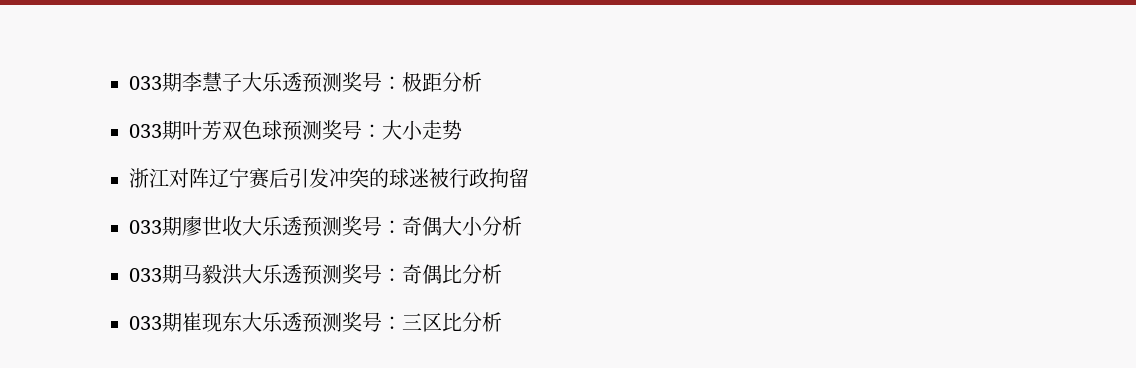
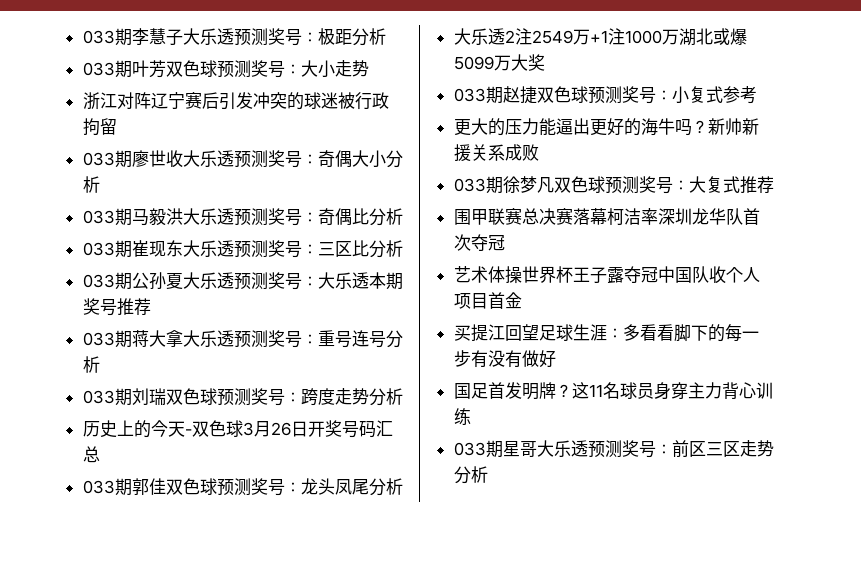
+ 033期公孙夏大乐透预测奖号：大乐透本期奖号推荐
+ 033期蒋大拿大乐透预测奖号：重号连号分析
+ 033期刘瑞双色球预测奖号：跨度走势分析
+ 历史上的今天-双色球3月26日开奖号码汇总
+ 033期郭佳双色球预测奖号：龙头凤尾分析
+ 大乐透2注2549万+1注1000万湖北或爆5099万大奖
+ 033期赵捷双色球预测奖号：小复式参考
+ 更大的压力能逼出更好的海牛吗？新帅新援关系成败
+ 033期徐梦凡双色球预测奖号：大复式推荐
+ 围甲联赛总决赛落幕柯洁率深圳龙华队首次夺冠
+ 艺术体操世界杯王子露夺冠中国队收个人项目首金
+ 买提江回望足球生涯：多看看脚下的每一步有没有做好
+ 国足首发明牌？这11名球员身穿主力背心训练
+ 033期星哥大乐透预测奖号：前区三区走势分析

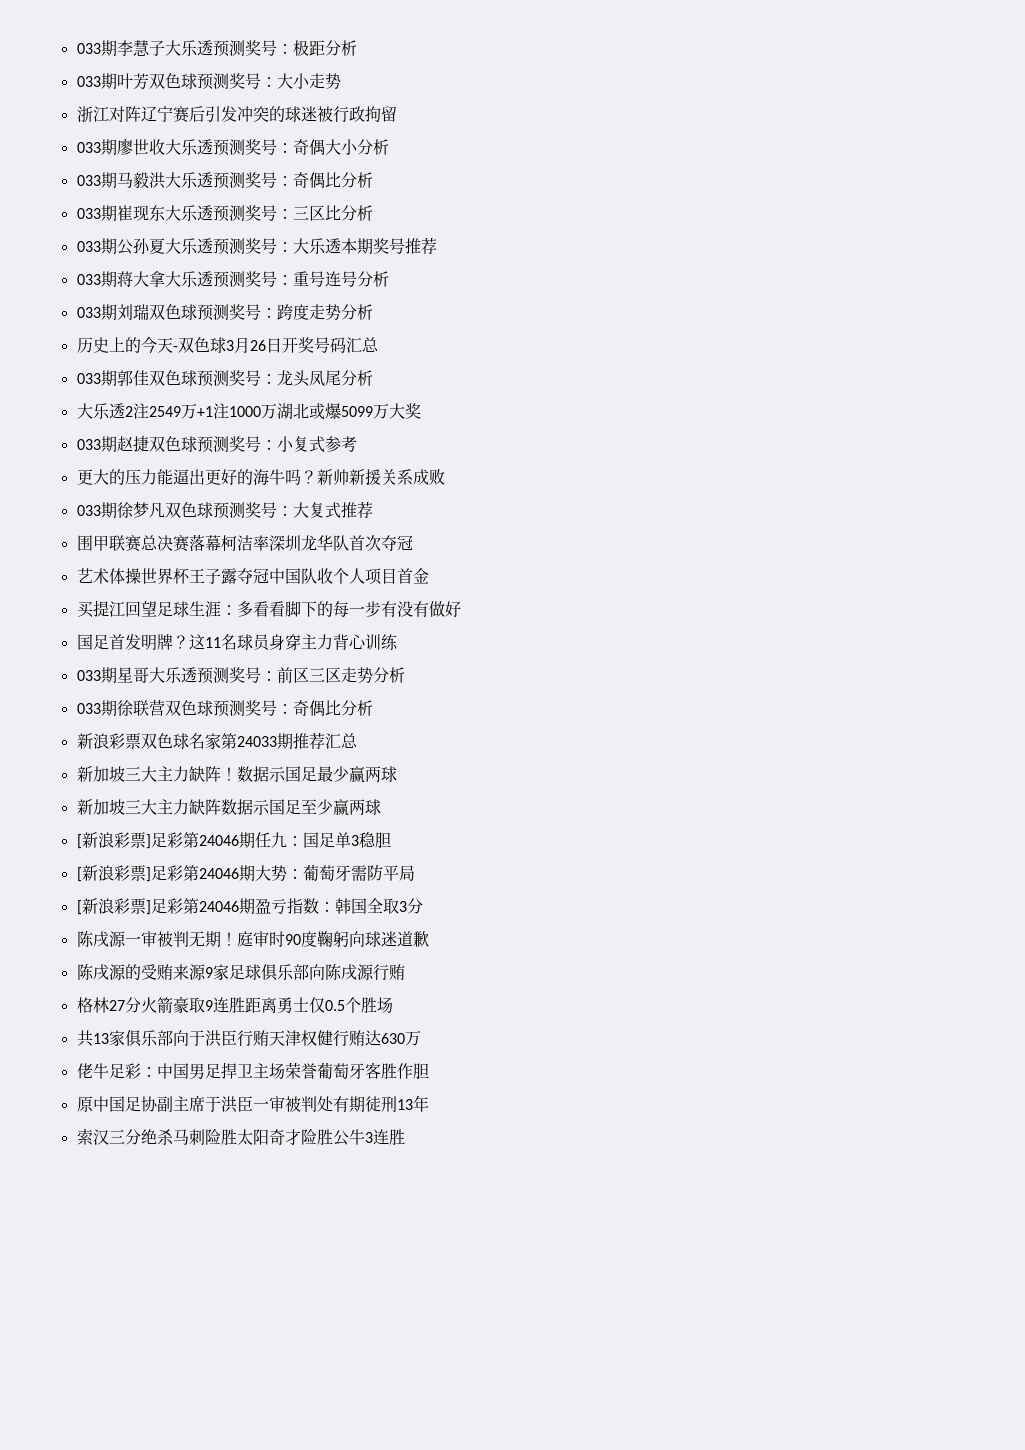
+ 033期徐联营双色球预测奖号：奇偶比分析
+ 新浪彩票双色球名家第24033期推荐汇总
+ 新加坡三大主力缺阵！数据示国足最少赢两球
+ 新加坡三大主力缺阵数据示国足至少赢两球
+ [新浪彩票]足彩第24046期任九：国足单3稳胆
+ [新浪彩票]足彩第24046期大势：葡萄牙需防平局
+ [新浪彩票]足彩第24046期盈亏指数：韩国全取3分
+ 陈戌源一审被判无期！庭审时90度鞠躬向球迷道歉
+ 陈戌源的受贿来源9家足球俱乐部向陈戌源行贿
+ 格林27分火箭豪取9连胜距离勇士仅0.5个胜场
+ 共13家俱乐部向于洪臣行贿天津权健行贿达630万
+ 佬牛足彩：中国男足捍卫主场荣誉葡萄牙客胜作胆
+ 原中国足协副主席于洪臣一审被判处有期徒刑13年
+ 索汉三分绝杀马刺险胜太阳奇才险胜公牛3连胜

